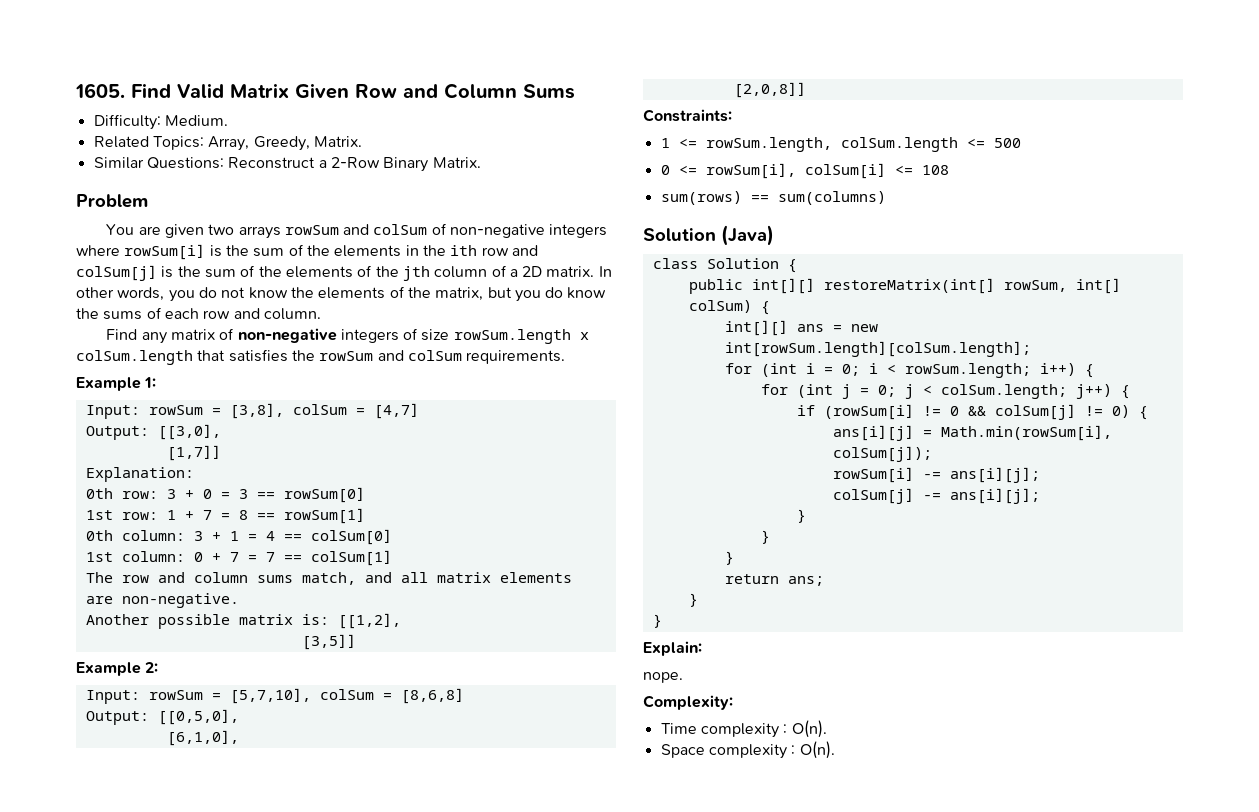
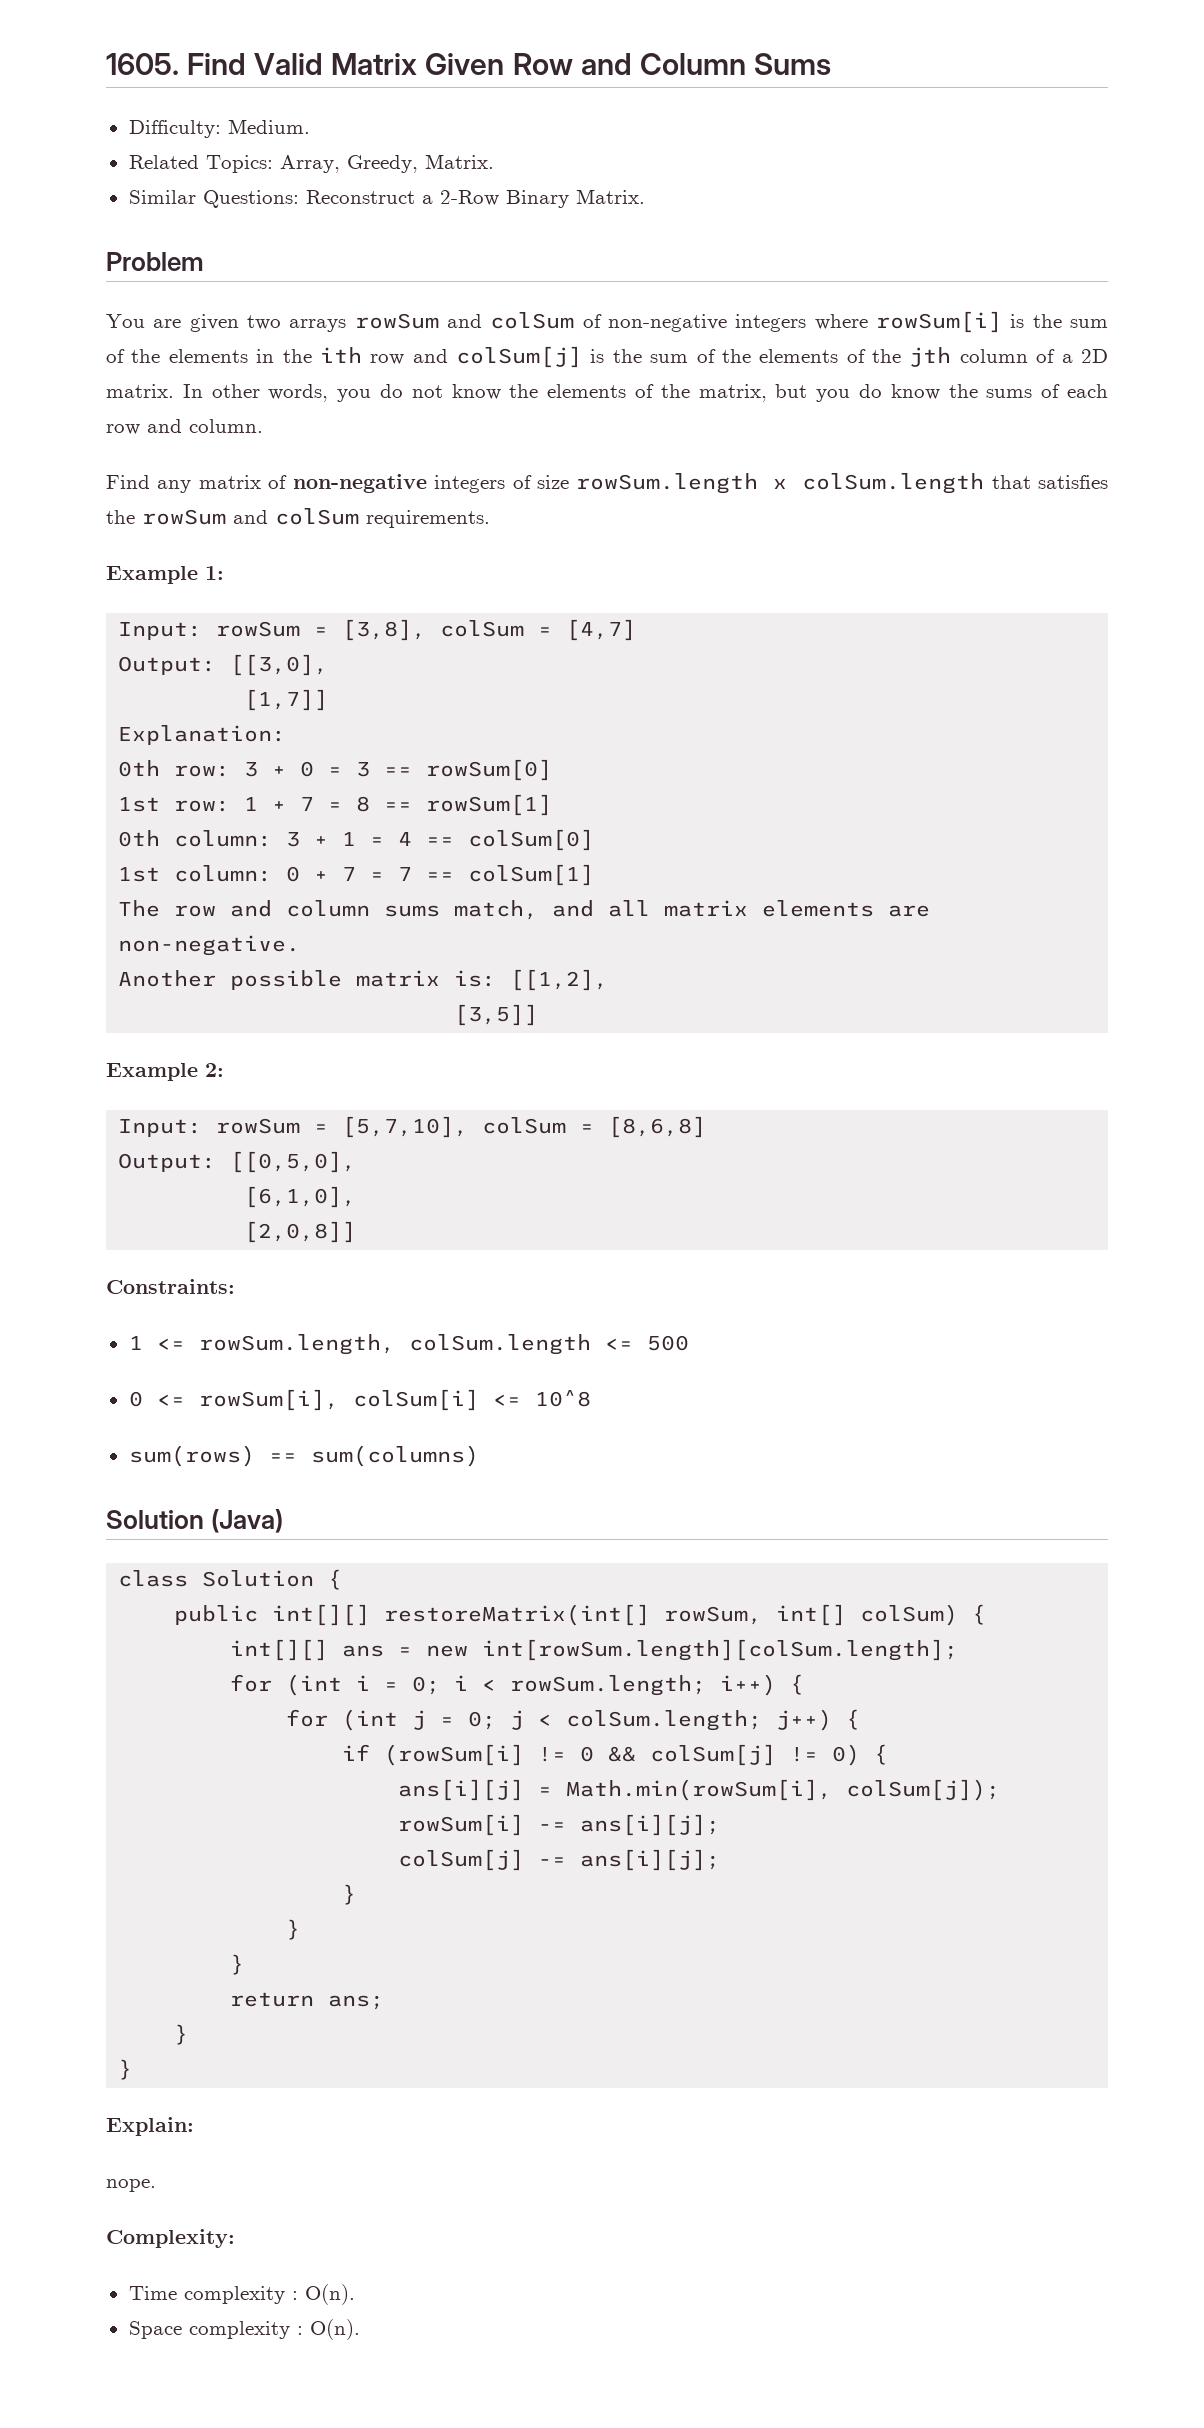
- 0 <= rowSum[i], colSum[i] <= 108
+ 0 <= rowSum[i], colSum[i] <= 10^8

